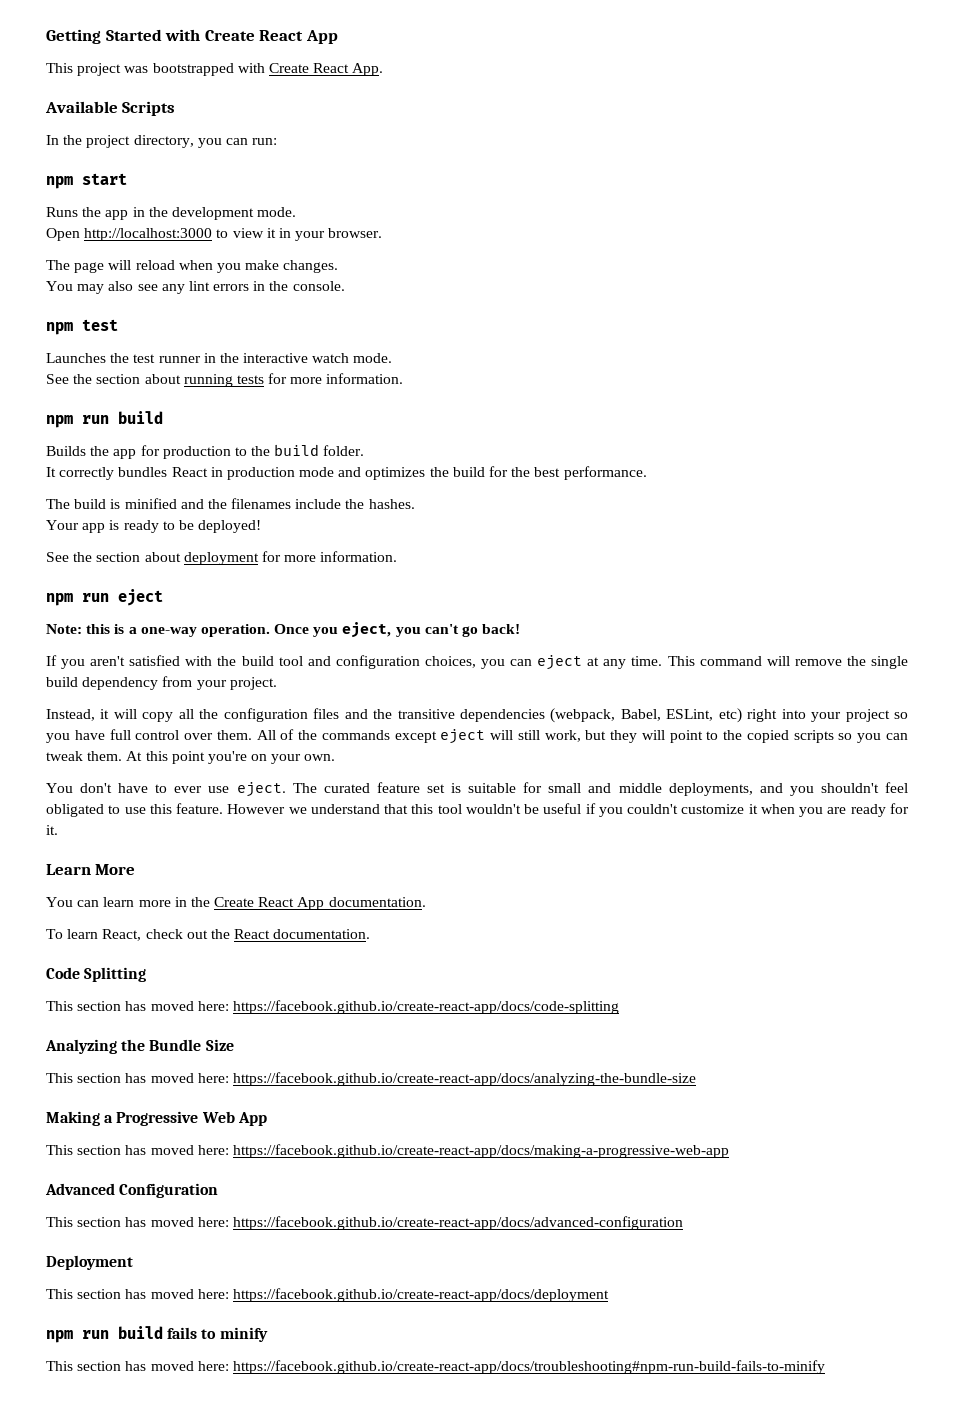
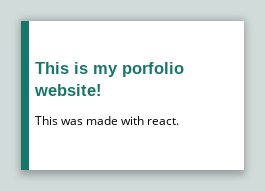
- Getting Started with Create React App
- This project was bootstrapped with Create React App.
- Available Scripts
- In the project directory, you can run:
- npm start
- Runs the app in the development mode.
- Open http://localhost:3000 to view it in your browser.
- The page will reload when you make changes.
- You may also see any lint errors in the console.
- npm test
- Launches the test runner in the interactive watch mode.
- See the section about running tests for more information.
- npm run build
- Builds the app for production to the build folder.
- It correctly bundles React in production mode and optimizes the build for the best performance.
- The build is minified and the filenames include the hashes.
- Your app is ready to be deployed!
- See the section about deployment for more information.
- npm run eject
- Note: this is a one-way operation. Once you eject, you can't go back!
- If you aren't satisfied with the build tool and configuration choices, you can eject at any time. This command will remove the single build dependency from your project.
- Instead, it will copy all the configuration files and the transitive dependencies (webpack, Babel, ESLint, etc) right into your project so you have full control over them. All of the commands except eject will still work, but they will point to the copied scripts so you can tweak them. At this point you're on your own.
- You don't have to ever use eject. The curated feature set is suitable for small and middle deployments, and you shouldn't feel obligated to use this feature. However we understand that this tool wouldn't be useful if you couldn't customize it when you are ready for it.
- Learn More
- You can learn more in the Create React App documentation.
- To learn React, check out the React documentation.
- Code Splitting
- This section has moved here: https://facebook.github.io/create-react-app/docs/code-splitting
- Analyzing the Bundle Size
- This section has moved here: https://facebook.github.io/create-react-app/docs/analyzing-the-bundle-size
- Making a Progressive Web App
- This section has moved here: https://facebook.github.io/create-react-app/docs/making-a-progressive-web-app
- Advanced Configuration
- This section has moved here: https://facebook.github.io/create-react-app/docs/advanced-configuration
- Deployment
- This section has moved here: https://facebook.github.io/create-react-app/docs/deployment
- npm run build fails to minify
- This section has moved here: https://facebook.github.io/create-react-app/docs/troubleshooting#npm-run-build-fails-to-minify
+ This is my porfolio website!
+ This was made with react.

